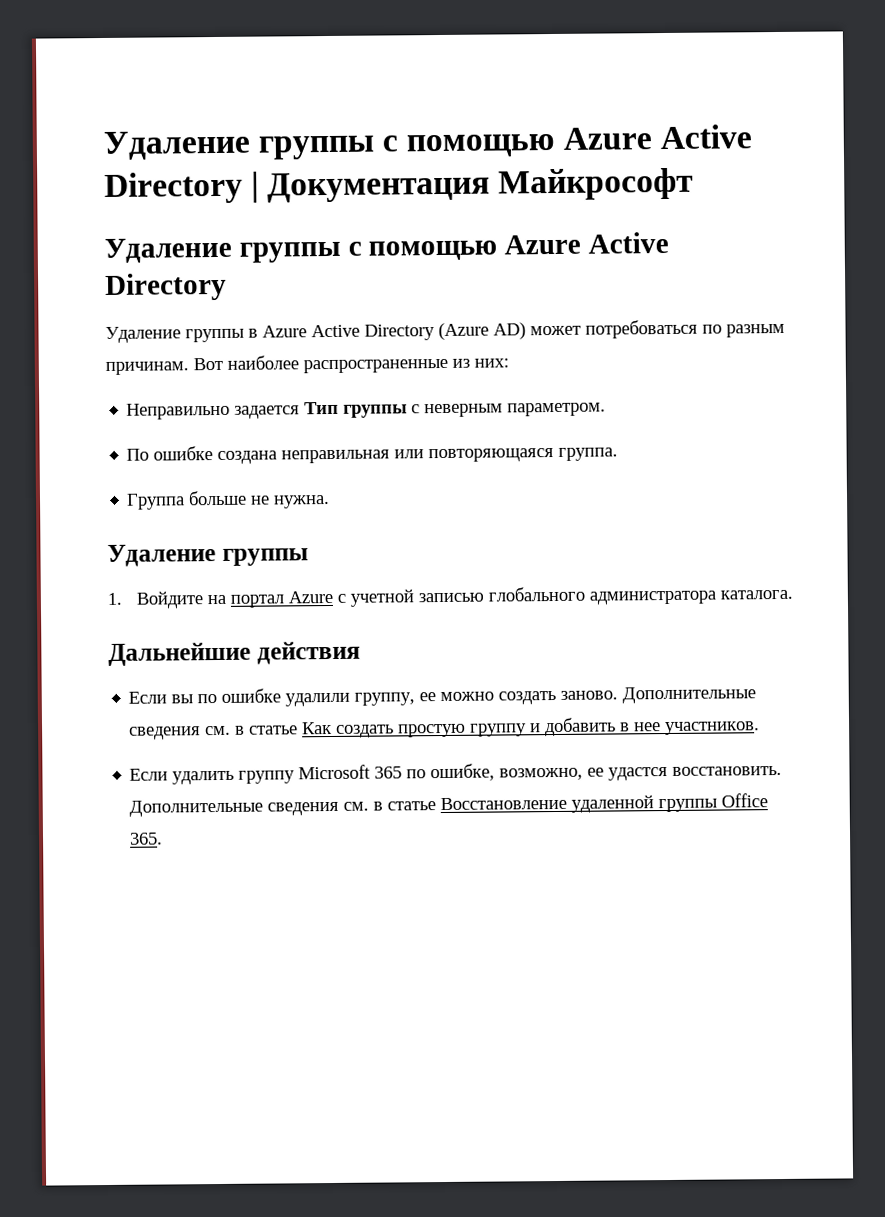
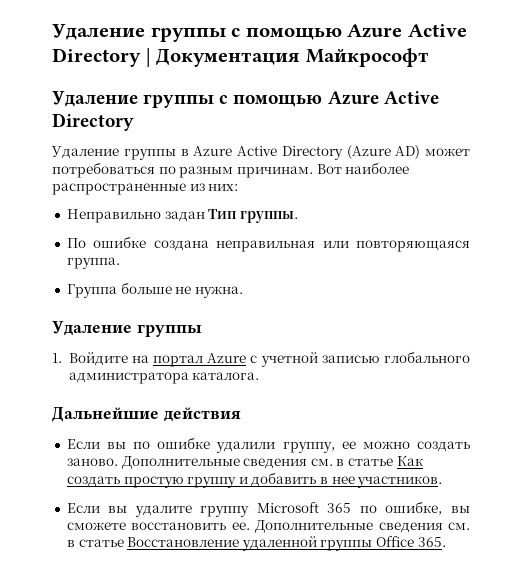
- Неправильно задается Тип группы с неверным параметром.
+ Неправильно задан Тип группы.
- Если удалить группу Microsoft 365 по ошибке, возможно, ее удастся восстановить.
+ Если вы удалите группу Microsoft 365 по ошибке, вы сможете восстановить ее.

